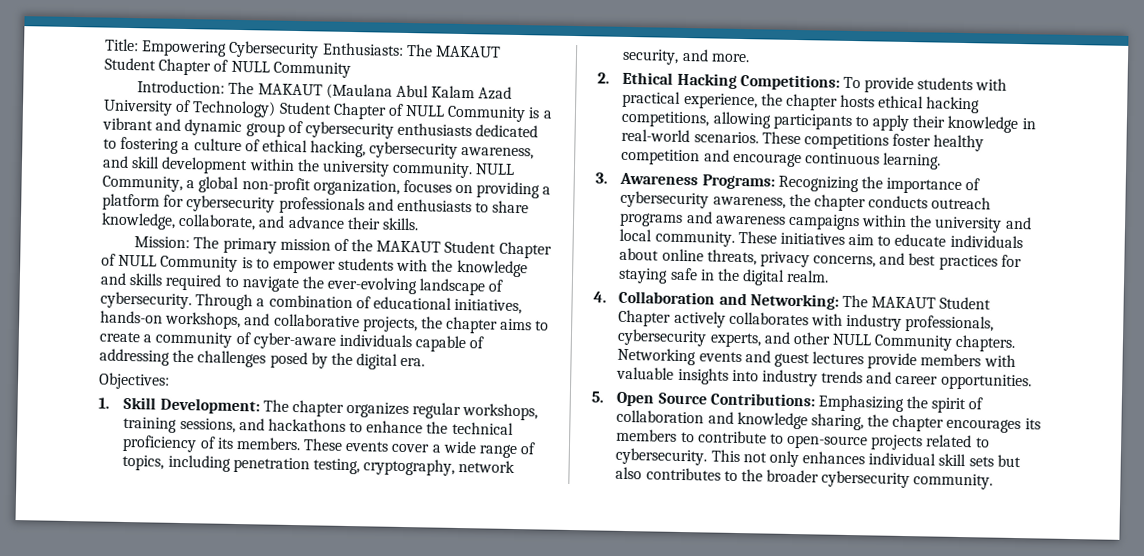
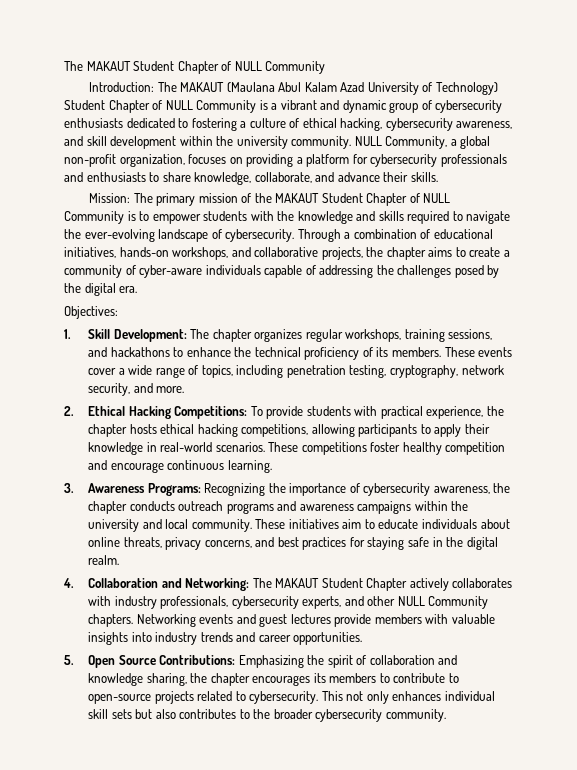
- Title: Empowering Cybersecurity Enthusiasts: The MAKAUT Student Chapter of NULL Community
+ The MAKAUT Student Chapter of NULL Community

